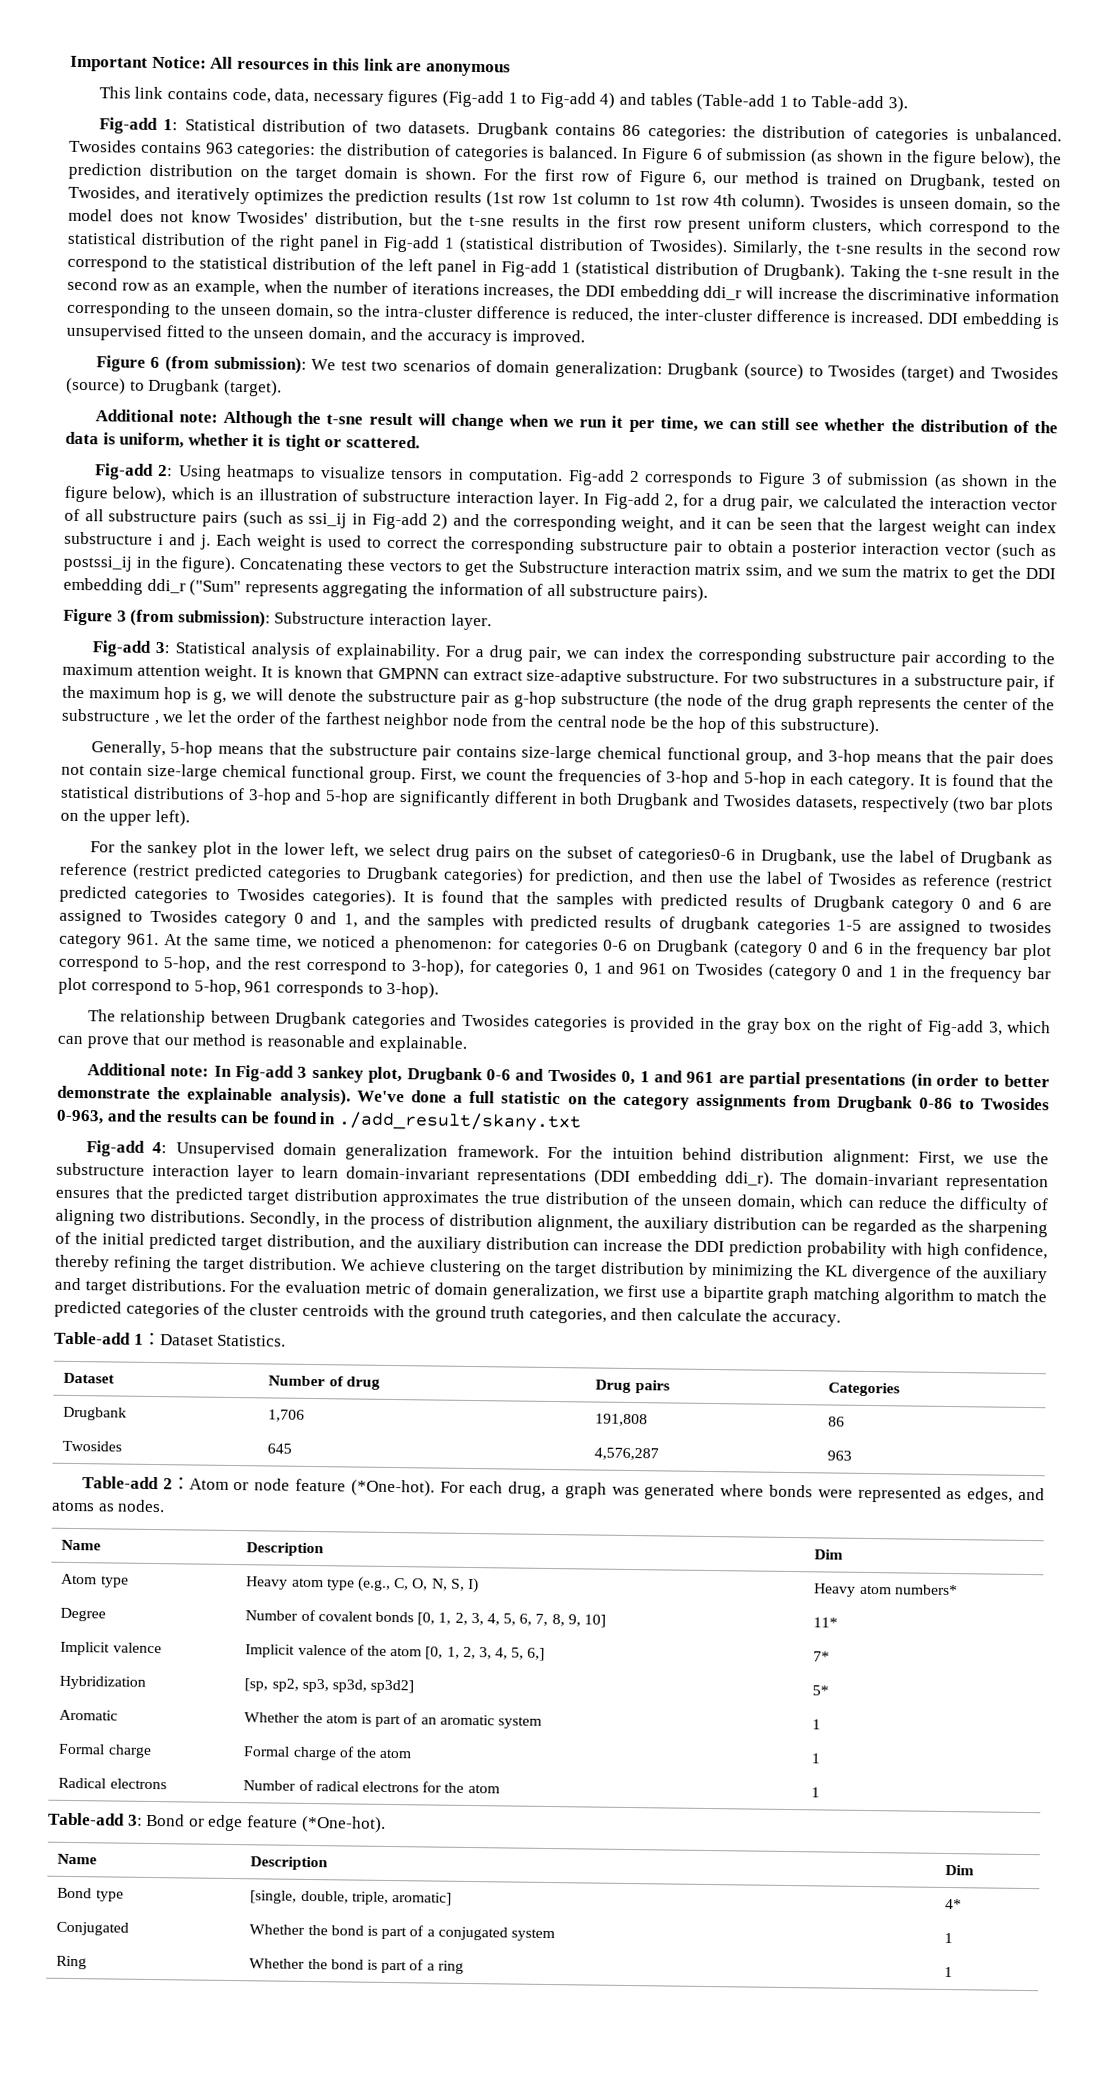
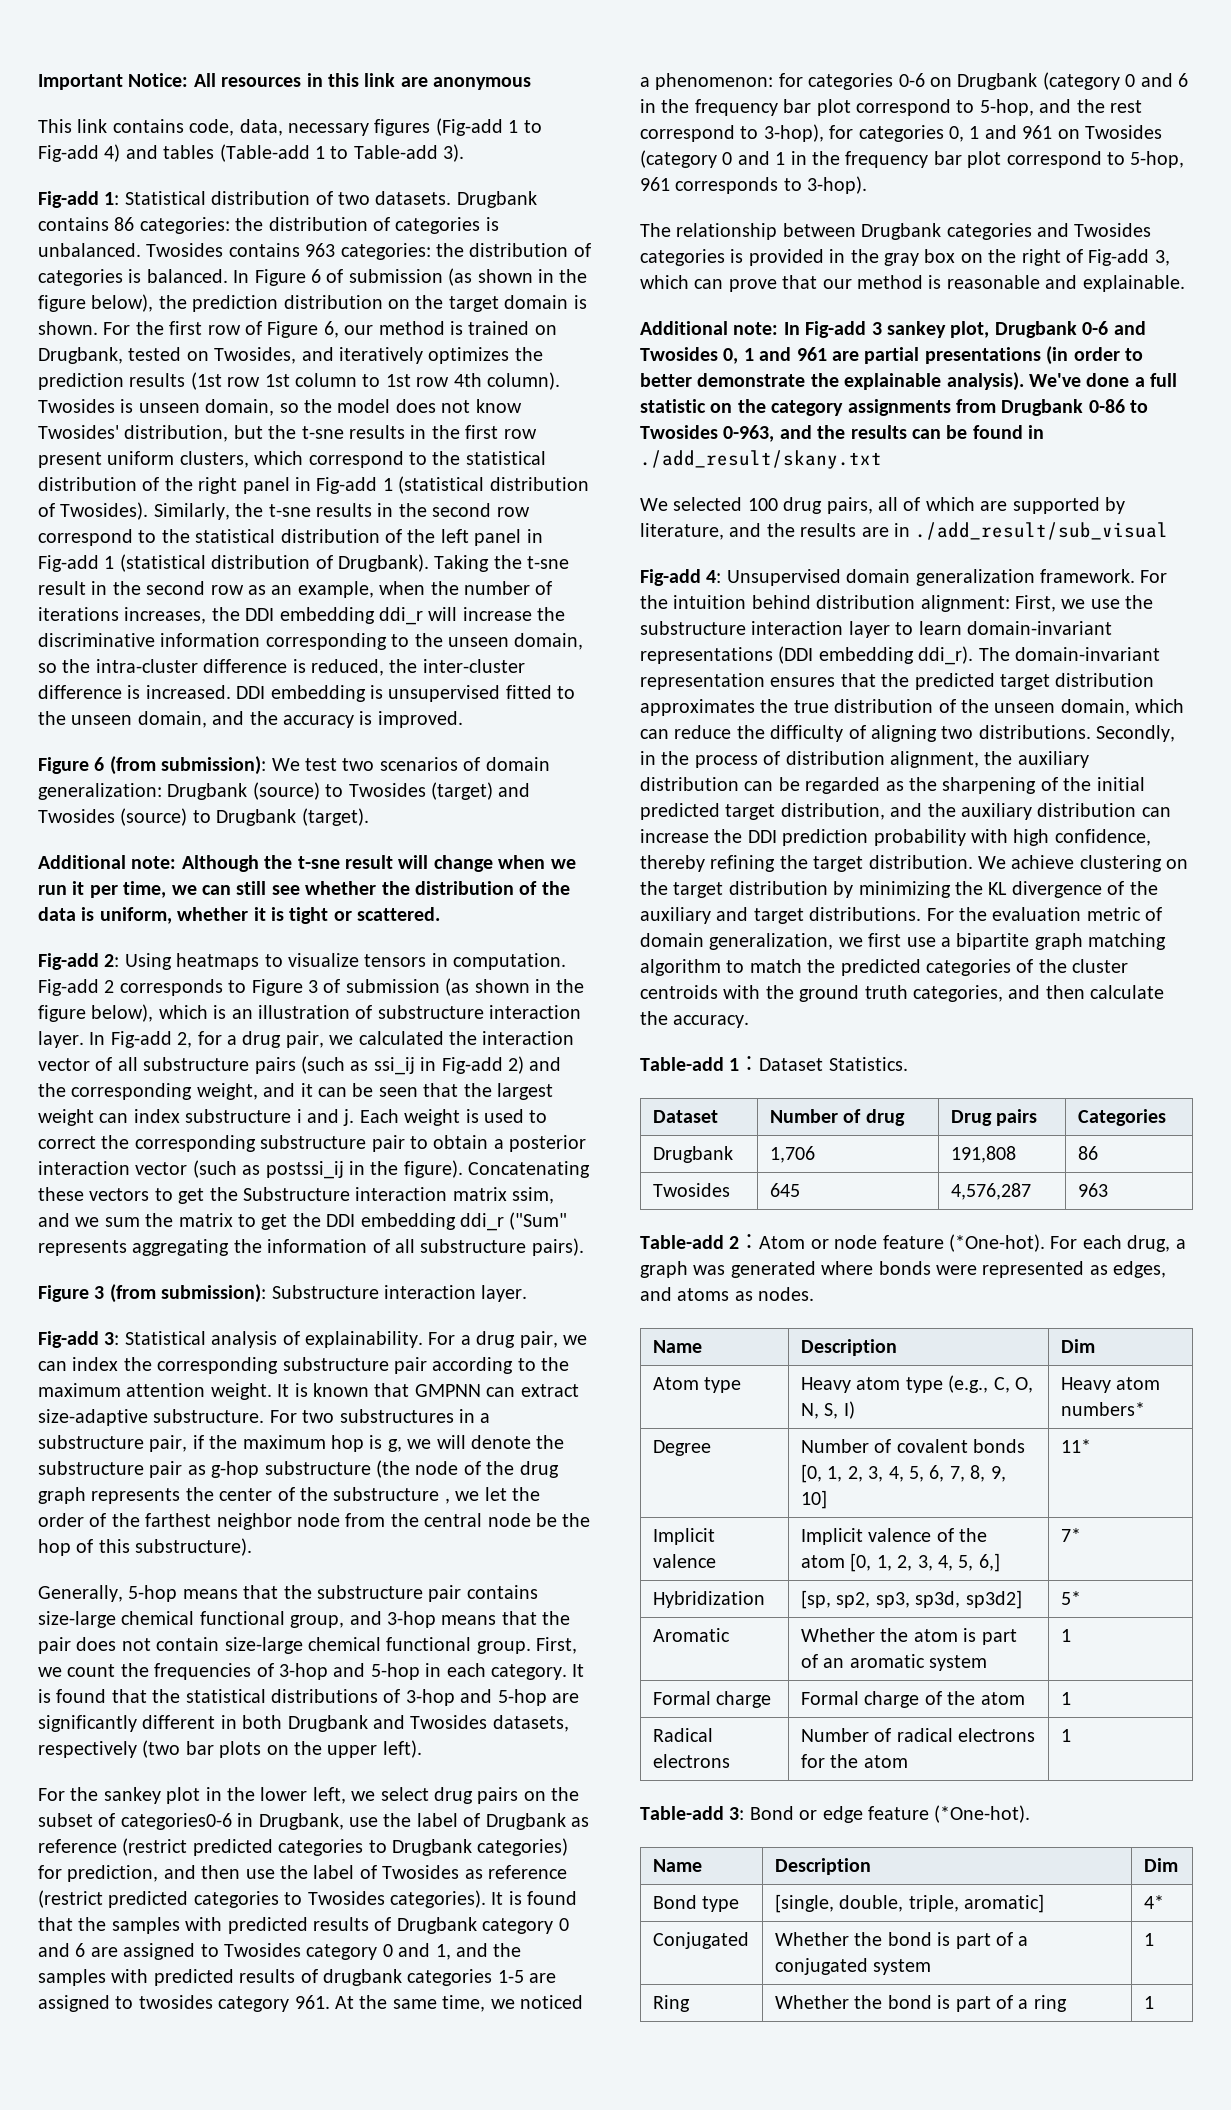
+ We selected 100 drug pairs, all of which are supported by literature, and the results are in ./add_result/sub_visual

